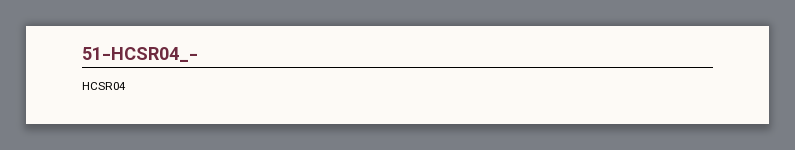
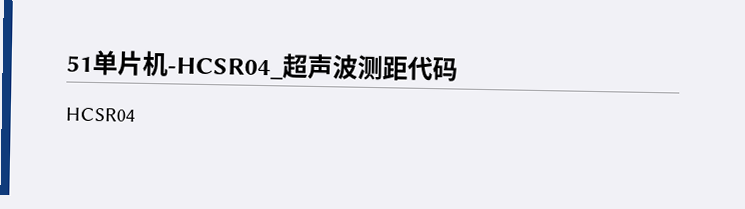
- 51-HCSR04_-
+ 51单片机-HCSR04_超声波测距代码

